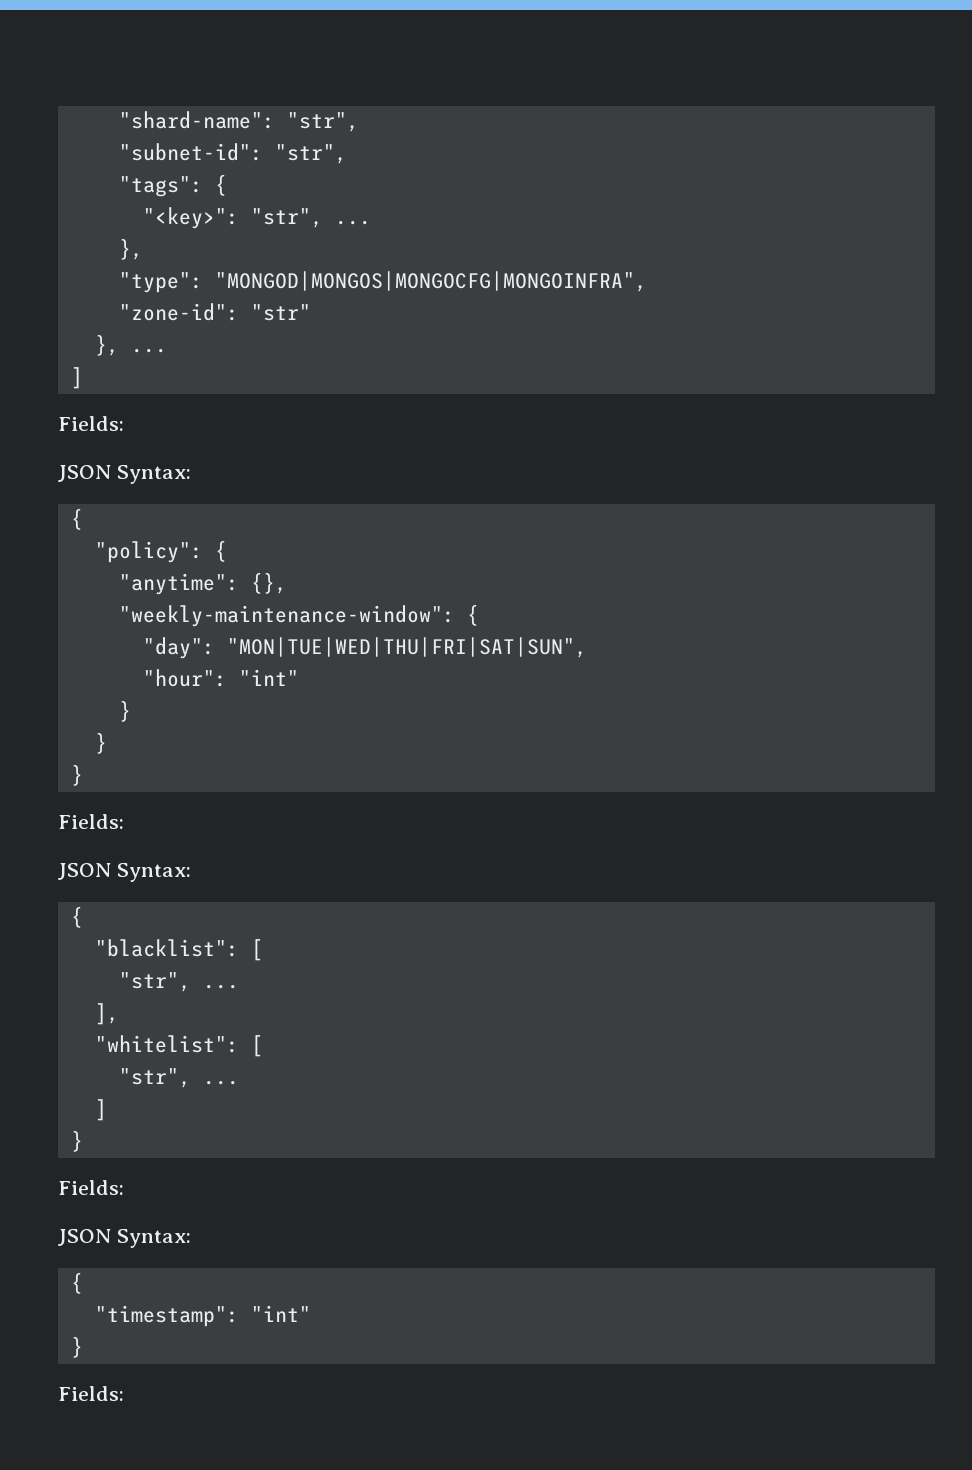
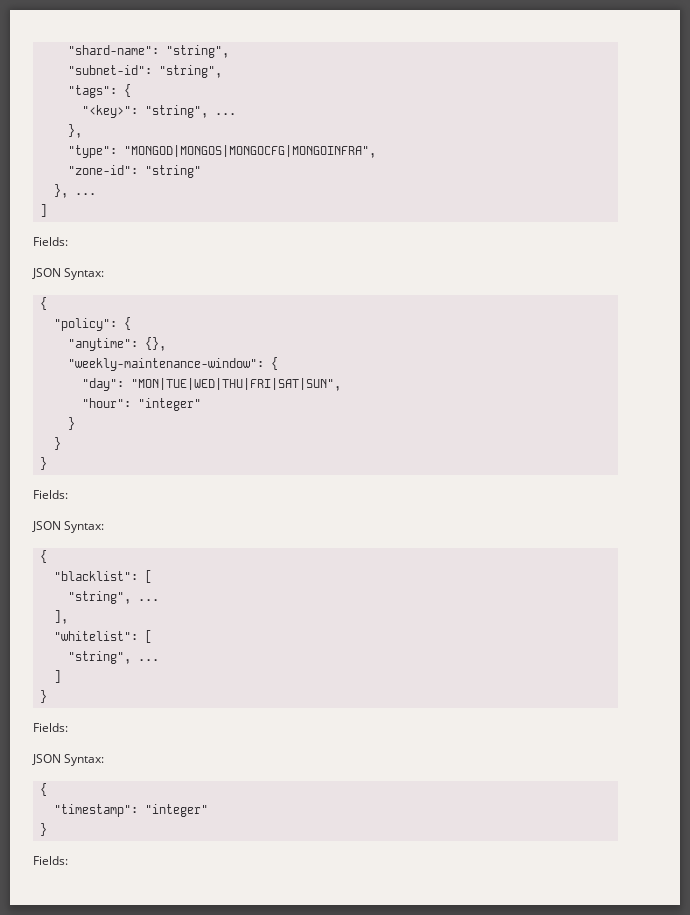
- "shard-name": "str",
+ "shard-name": "string",
- "subnet-id": "str",
+ "subnet-id": "string",
- "<key>": "str", ...
+ "<key>": "string", ...
- "zone-id": "str"
+ "zone-id": "string"
- "hour": "int"
+ "hour": "integer"
  "blacklist": [
- "str", ...
+ "string", ...
  "whitelist": [
- "str", ...
+ "string", ...
- "timestamp": "int"
+ "timestamp": "integer"

